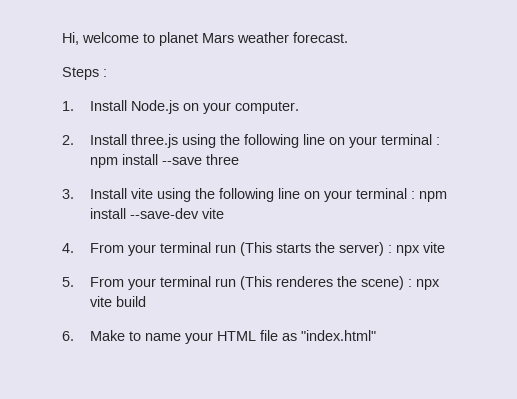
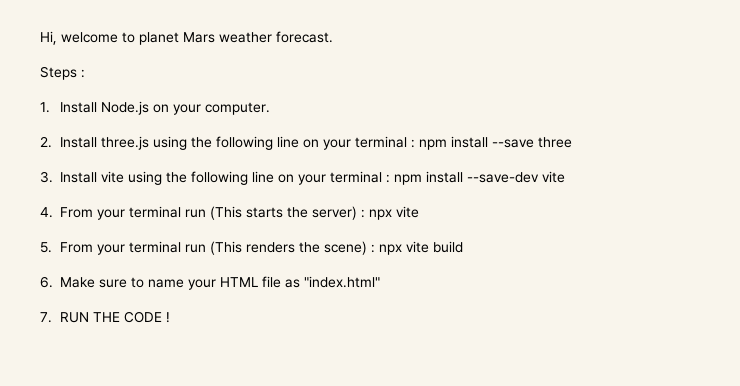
- 5. From your terminal run (This renderes the scene) : npx vite build
+ 5. From your terminal run (This renders the scene) : npx vite build
- 6. Make to name your HTML file as "index.html"
+ 6. Make sure to name your HTML file as "index.html"
+ 7. RUN THE CODE !

